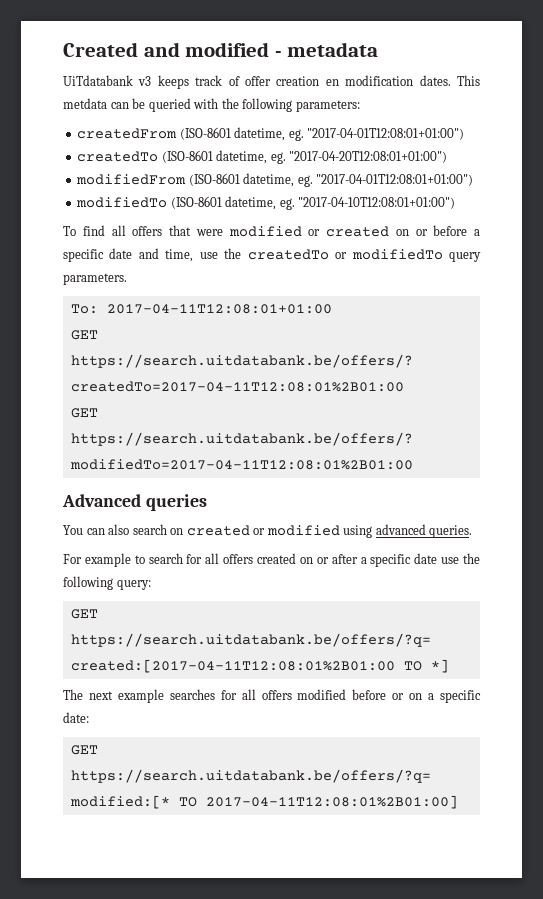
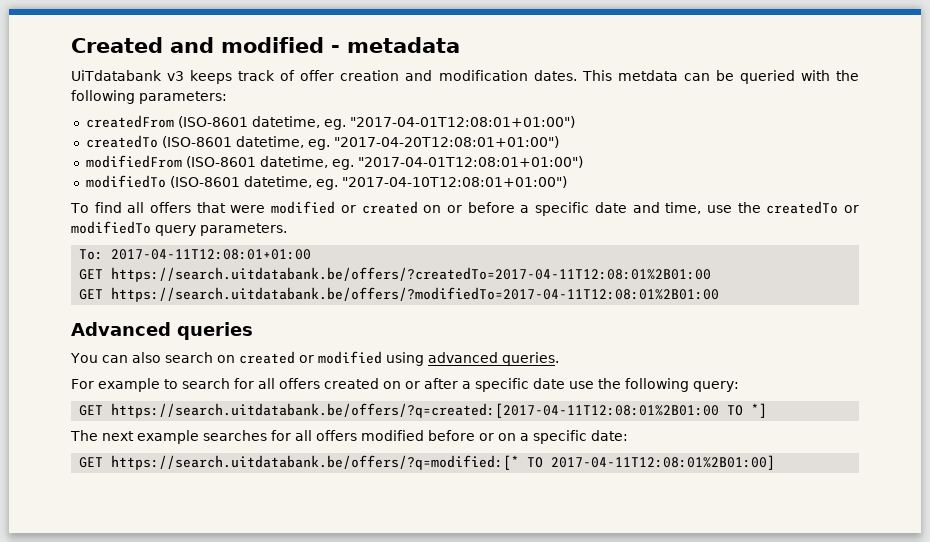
- UiTdatabank v3 keeps track of offer creation en modification dates.
+ UiTdatabank v3 keeps track of offer creation and modification dates.

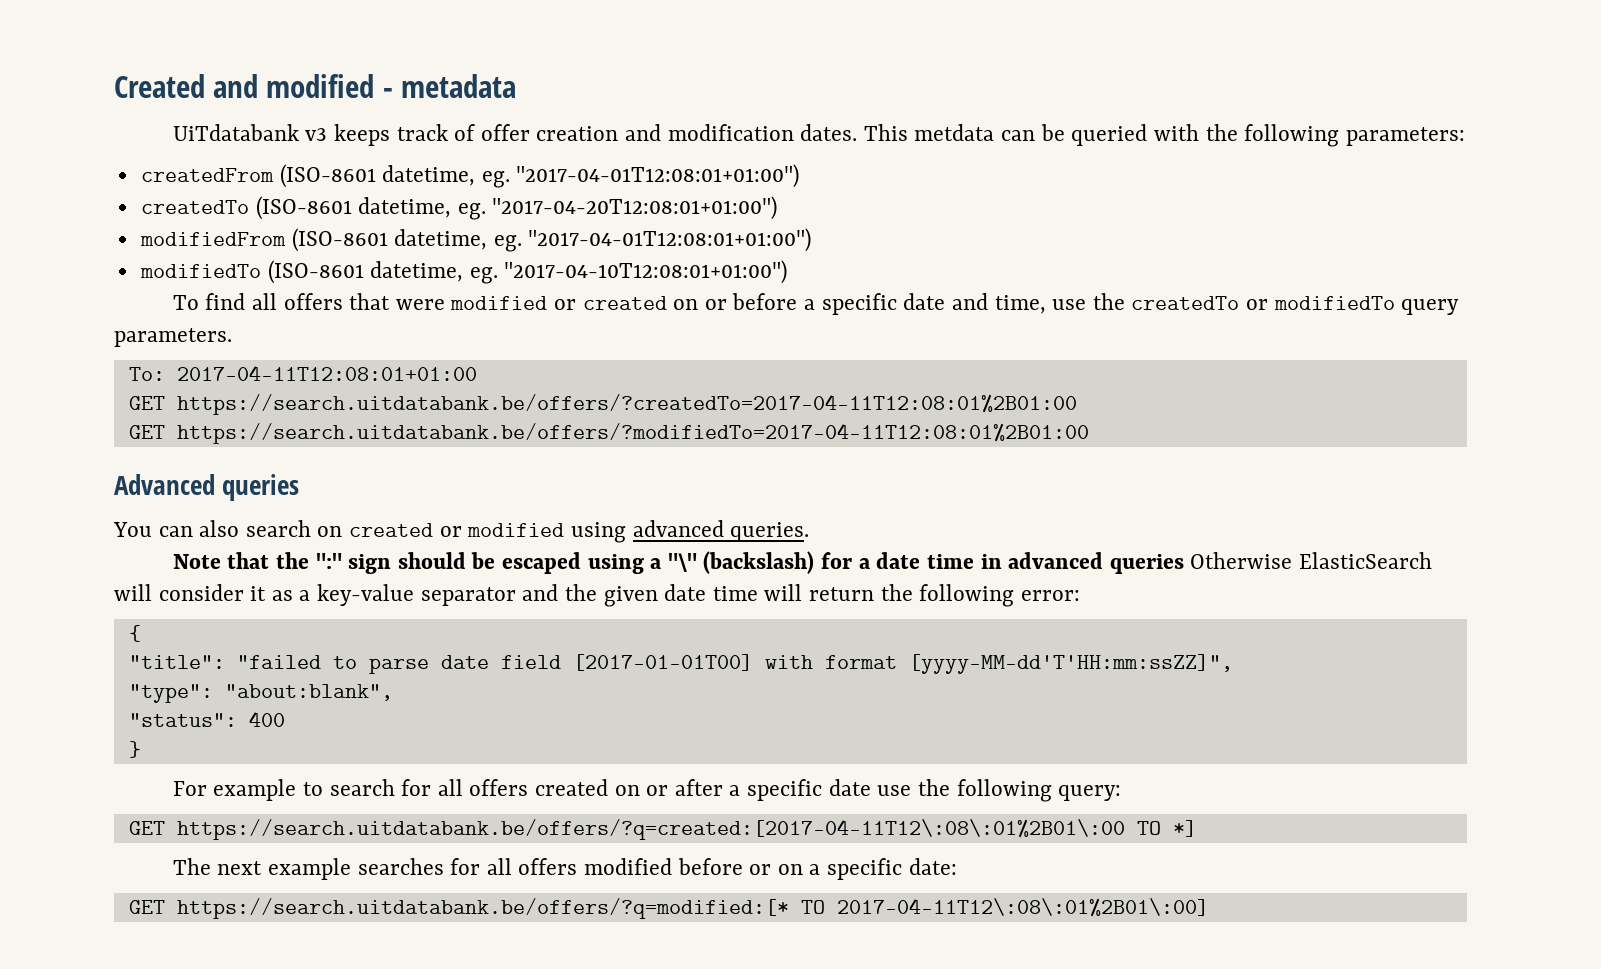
+ Note that the ":" sign should be escaped using a "\" (backslash) for a date time in advanced queries Otherwise ElasticSearch will consider it as a key-value separator and the given date time will return the following error:
+ {
+ "title": "failed to parse date field [2017-01-01T00] with format [yyyy-MM-dd'T'HH:mm:ssZZ]",
+ "type": "about:blank",
+ "status": 400
+ }
- GET https://search.uitdatabank.be/offers/?q=created:[2017-04-11T12:08:01%2B01:00 TO *]
+ GET https://search.uitdatabank.be/offers/?q=created:[2017-04-11T12\:08\:01%2B01\:00 TO *]
- GET https://search.uitdatabank.be/offers/?q=modified:[* TO 2017-04-11T12:08:01%2B01:00]
+ GET https://search.uitdatabank.be/offers/?q=modified:[* TO 2017-04-11T12\:08\:01%2B01\:00]

